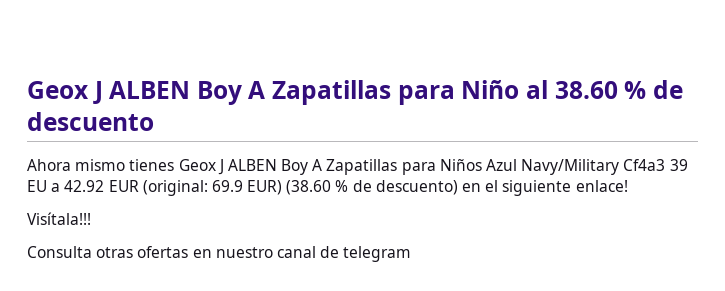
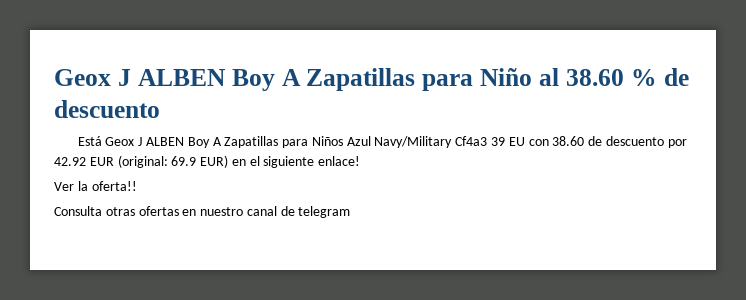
- Ahora mismo tienes Geox J ALBEN Boy A Zapatillas para Niños Azul Navy/Military Cf4a3 39 EU a 42.92 EUR (original: 69.9 EUR) (38.60 % de descuento) en el siguiente enlace!
+ Está Geox J ALBEN Boy A Zapatillas para Niños Azul Navy/Military Cf4a3 39 EU con 38.60 de descuento por 42.92 EUR (original: 69.9 EUR) en el siguiente enlace!
- Visítala!!!
+ Ver la oferta!!

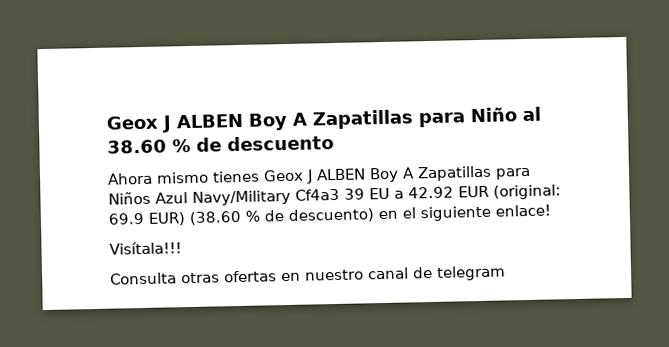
- Está Geox J ALBEN Boy A Zapatillas para Niños Azul Navy/Military Cf4a3 39 EU con 38.60 de descuento por 42.92 EUR (original: 69.9 EUR) en el siguiente enlace!
+ Ahora mismo tienes Geox J ALBEN Boy A Zapatillas para Niños Azul Navy/Military Cf4a3 39 EU a 42.92 EUR (original: 69.9 EUR) (38.60 % de descuento) en el siguiente enlace!
- Ver la oferta!!
+ Visítala!!!

